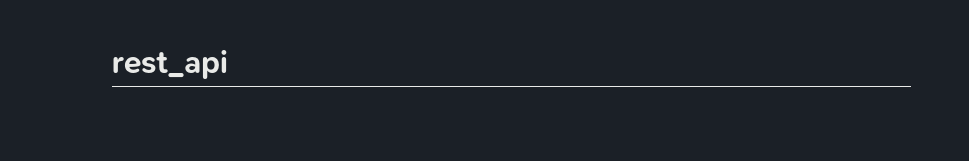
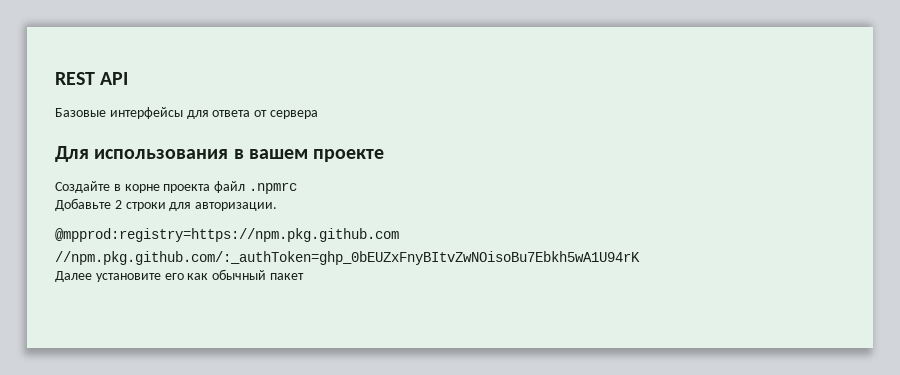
- rest_api
+ REST API
+ Базовые интерфейсы для ответа от сервера
+ Для использования в вашем проекте
+ Создайте в корне проекта файл .npmrc
+ Добавьте 2 строки для авторизации.
+ @mpprod:registry=https://npm.pkg.github.com
+ //npm.pkg.github.com/:_authToken=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
+ Далее установите его как обычный пакет

